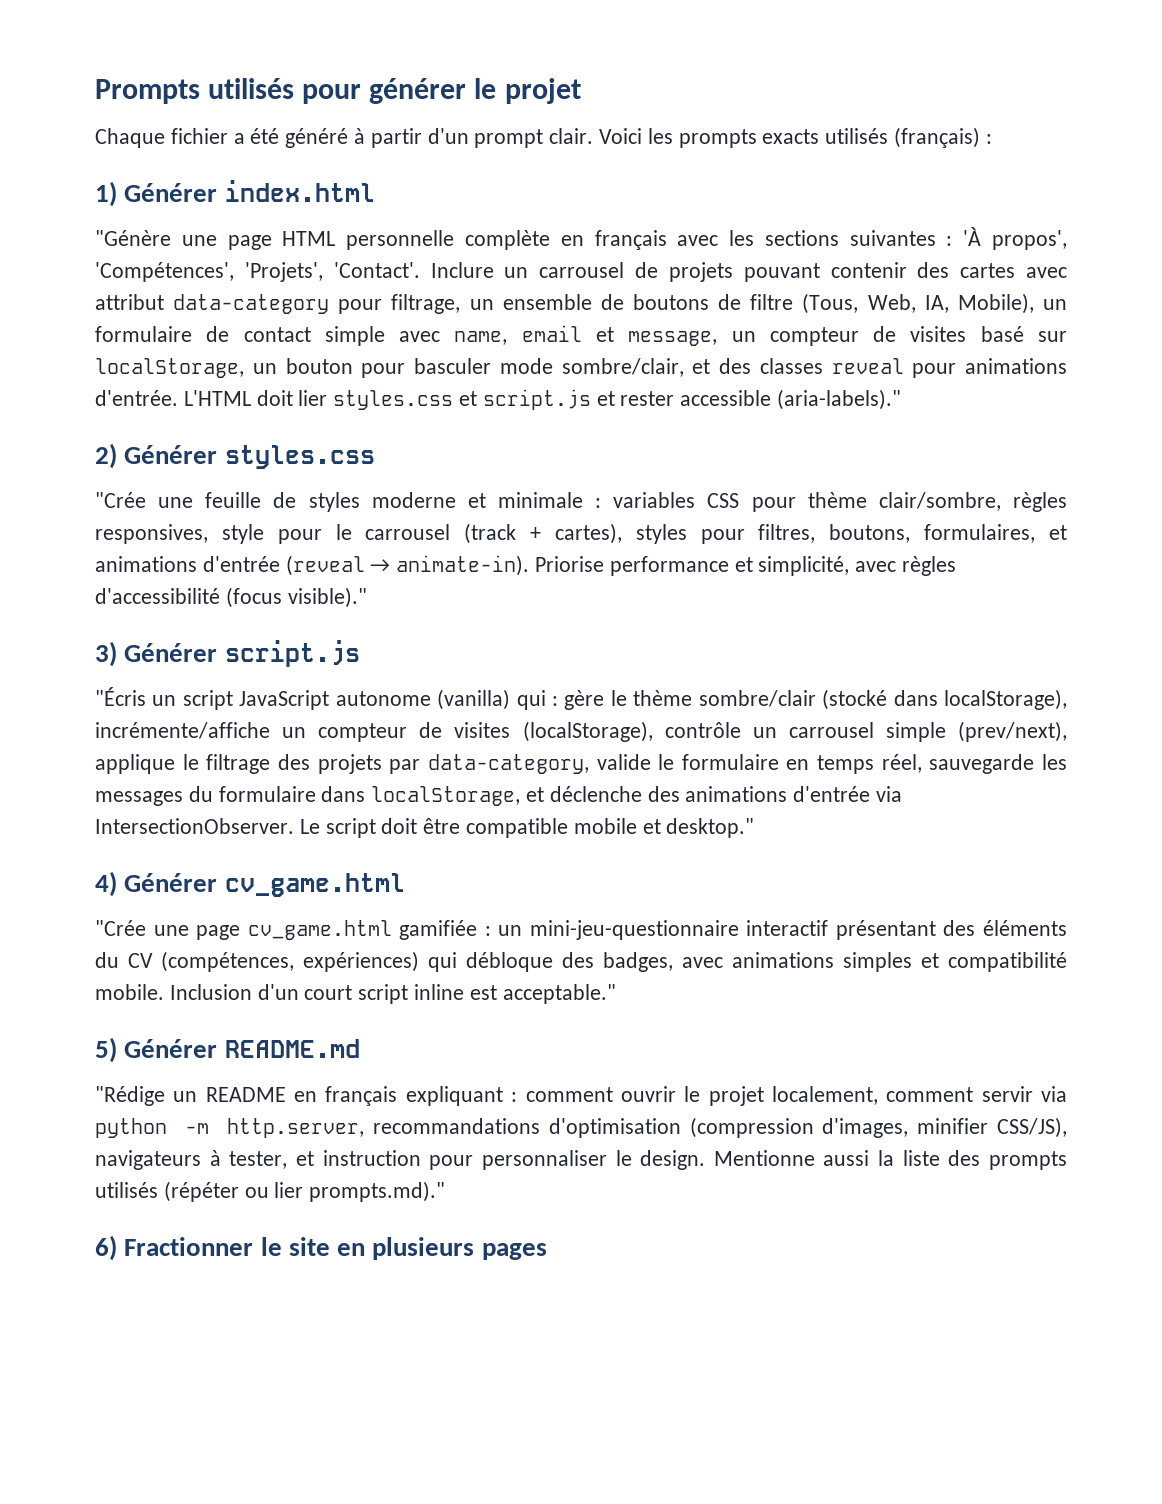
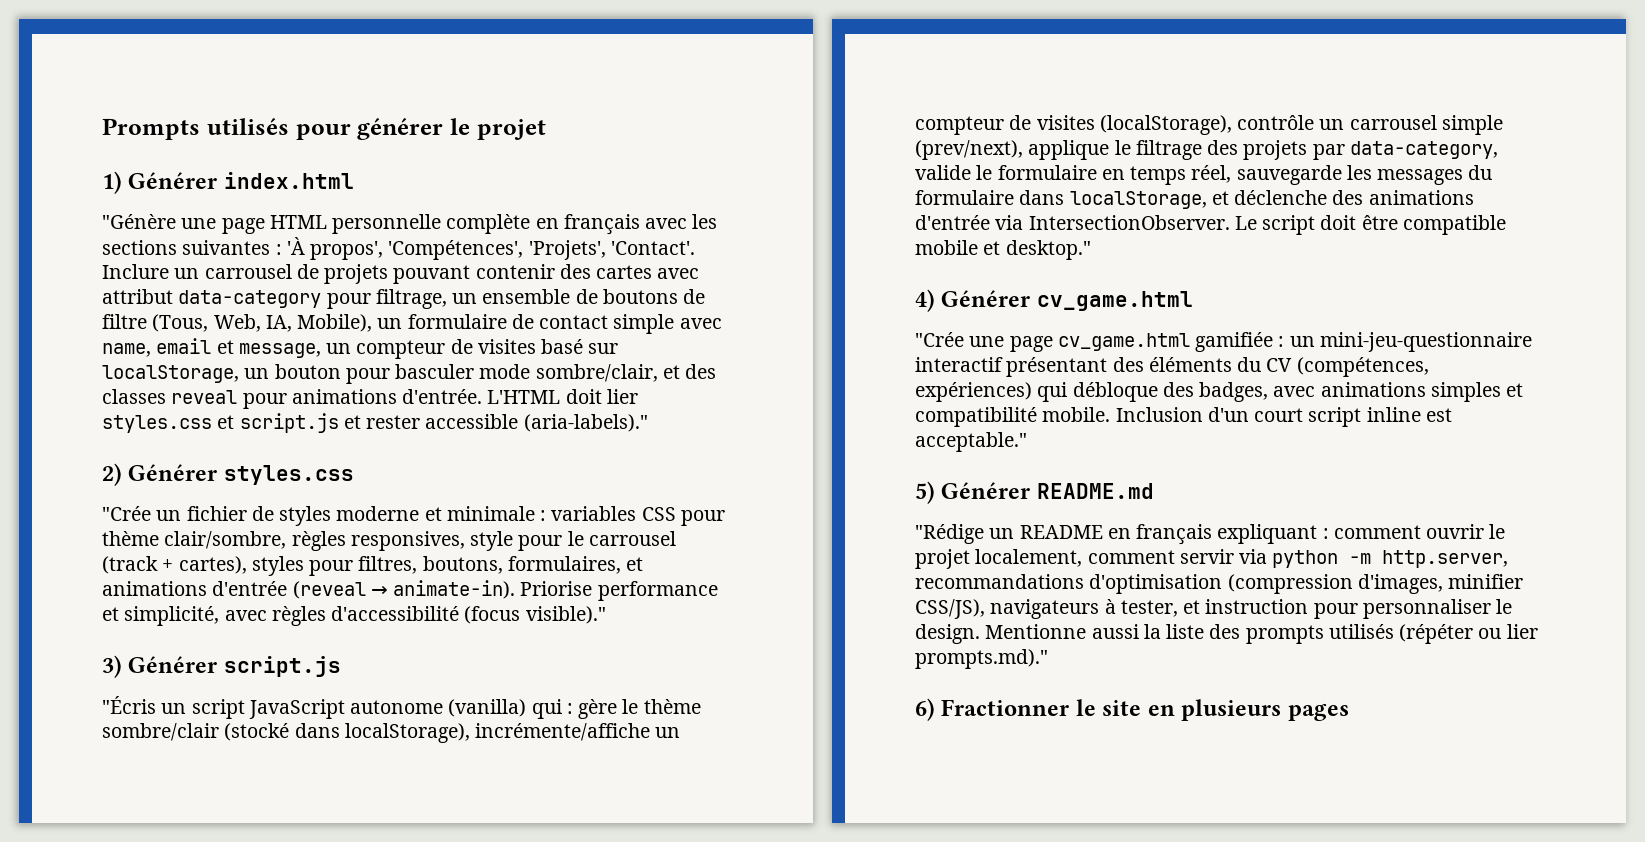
- Chaque fichier a été généré à partir d'un prompt clair. Voici les prompts exacts utilisés (français) :
- "Crée une feuille de styles moderne et minimale : variables CSS pour thème clair/sombre, règles responsives, style pour le carrousel (track + cartes), styles pour filtres, boutons, formulaires, et animations d'entrée (reveal → animate-in).
+ "Crée un fichier de styles moderne et minimale : variables CSS pour thème clair/sombre, règles responsives, style pour le carrousel (track + cartes), styles pour filtres, boutons, formulaires, et animations d'entrée (reveal → animate-in).

